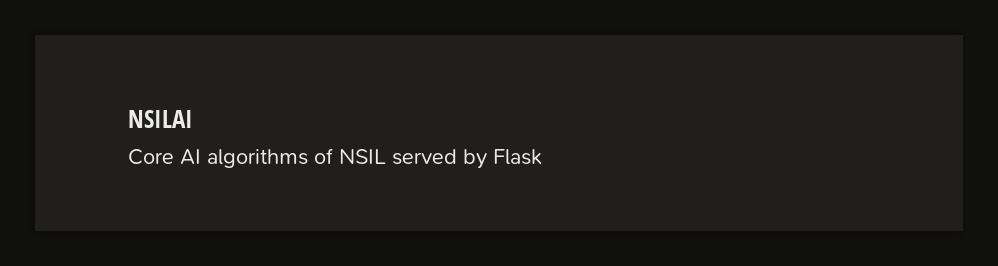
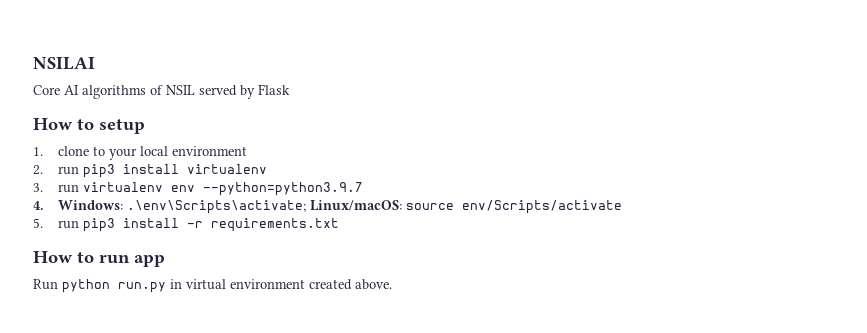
+ How to setup
+ 1. clone to your local environment
+ 2. run pip3 install virtualenv
+ 3. run virtualenv env --python=python3.9.7
+ 4. Windows: .\env\Scripts\activate; Linux/macOS: source env/Scripts/activate
+ 5. run pip3 install -r requirements.txt
+ How to run app
+ Run python run.py in virtual environment created above.

